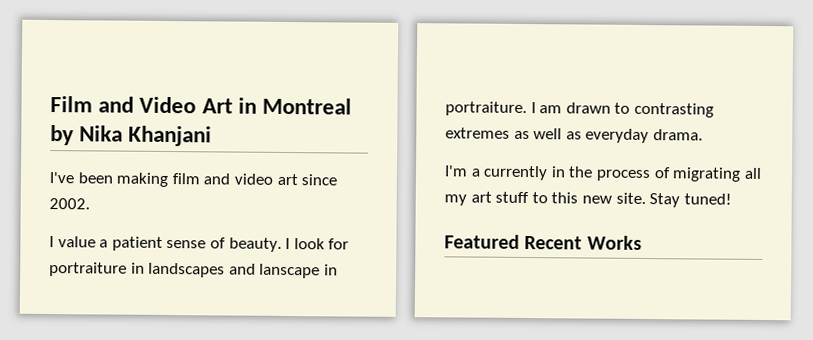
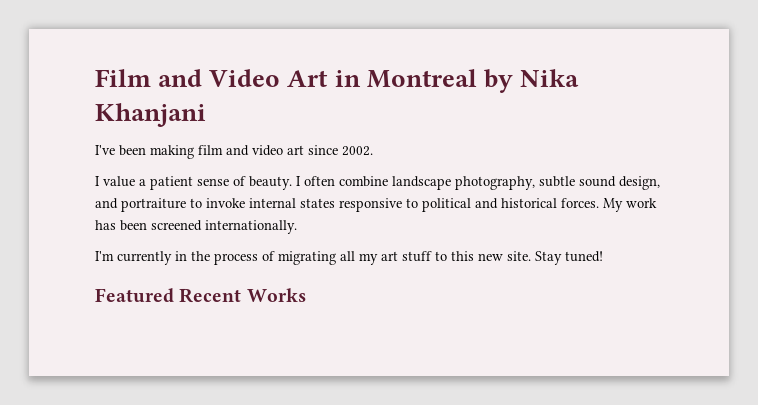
- I look for portraiture in landscapes and lanscape in portraiture. I am drawn to contrasting extremes as well as everyday drama.
+ I often combine landscape photography, subtle sound design, and portraiture to invoke internal states responsive to political and historical forces. My work has been screened internationally.
- I'm a currently in the process of migrating all my art stuff to this new site.
+ I'm currently in the process of migrating all my art stuff to this new site.

